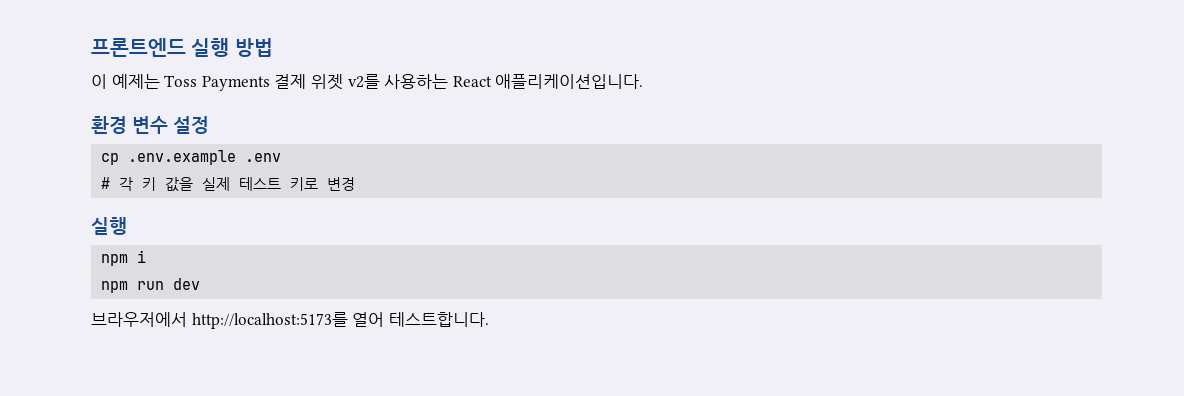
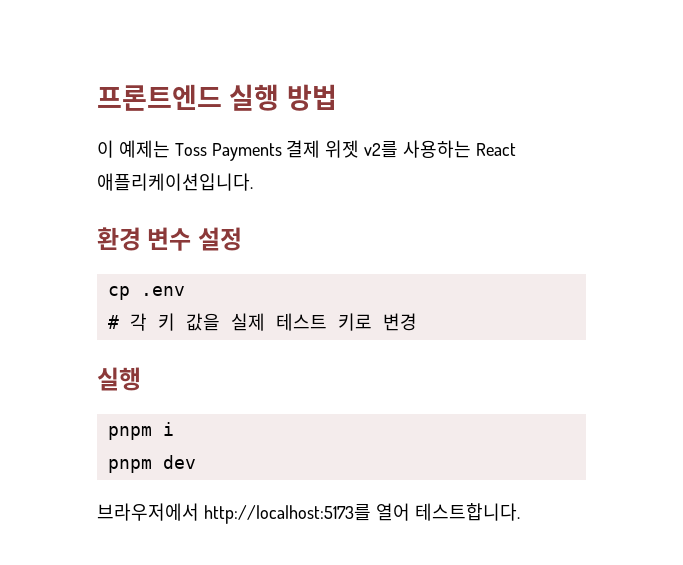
- cp .env.example .env
+ cp .env
- npm i
+ pnpm i
- npm run dev
+ pnpm dev

